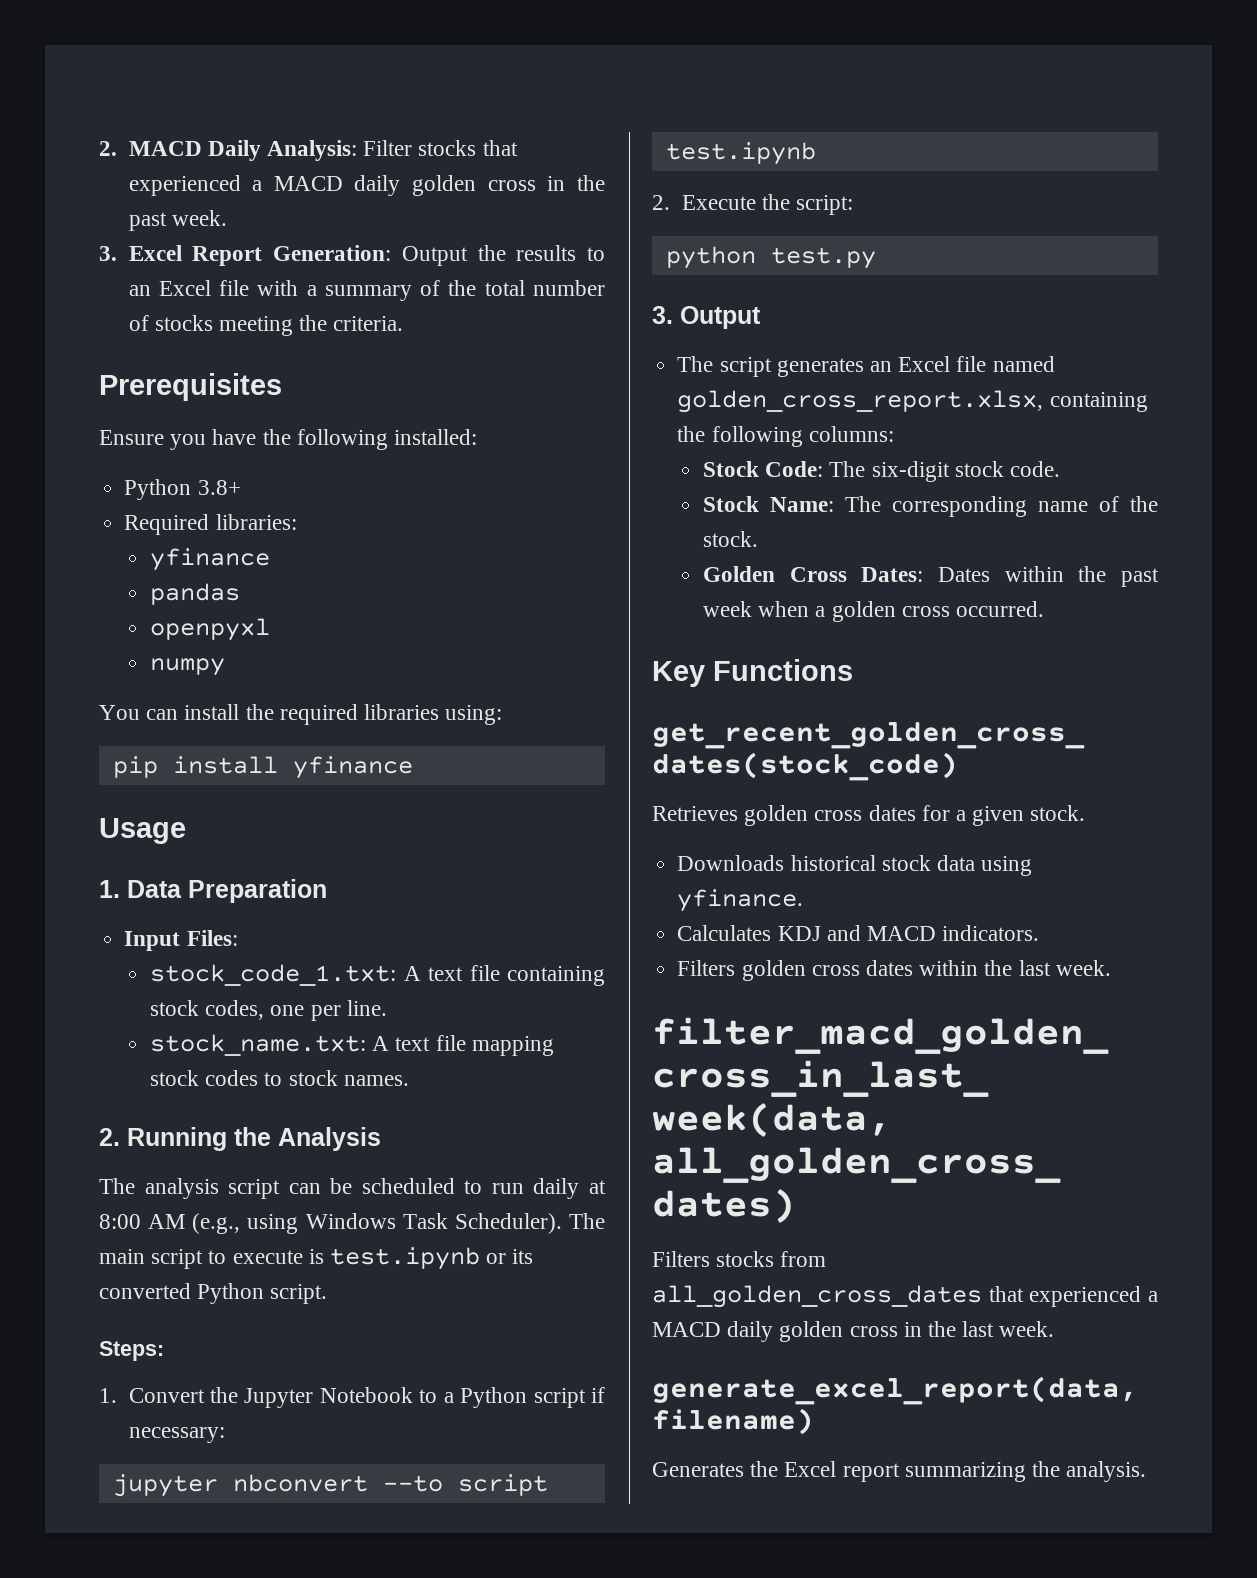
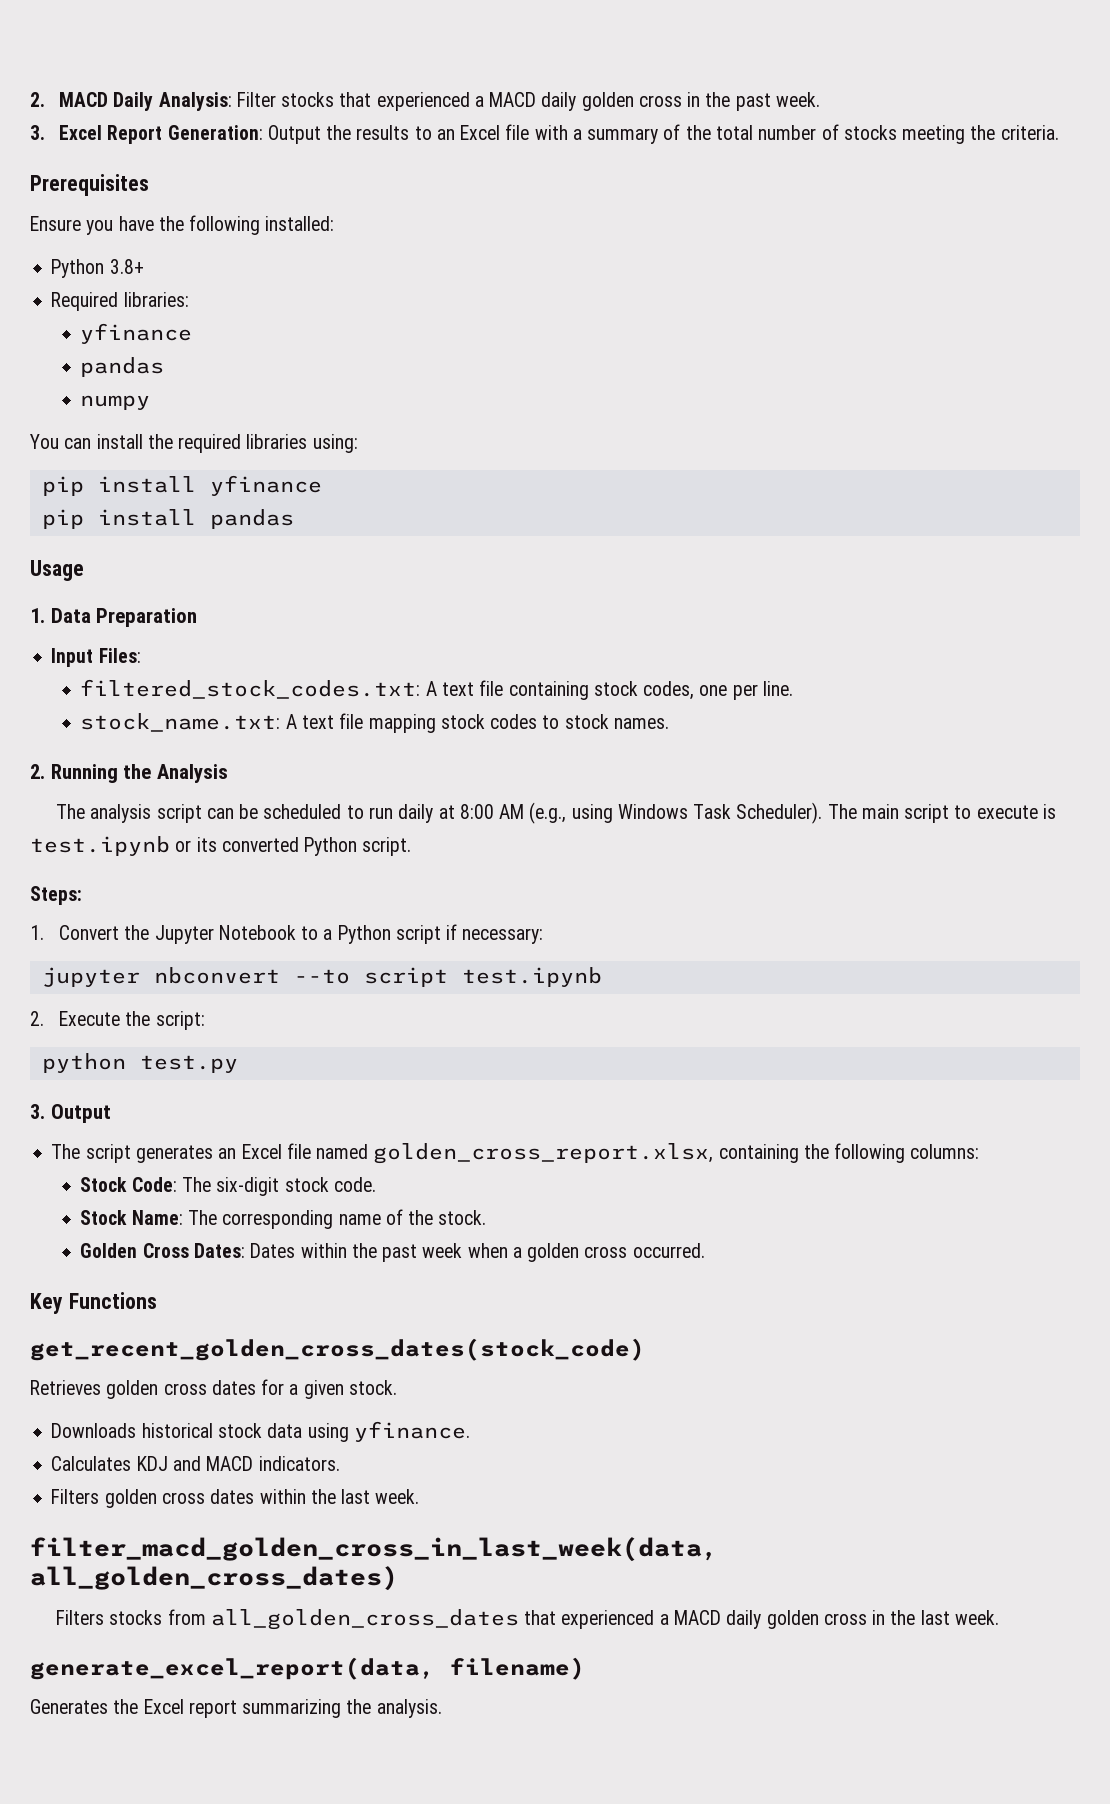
- openpyxl
+ pip install pandas
- stock_code_1.txt: A text file containing stock codes, one per line.
+ filtered_stock_codes.txt: A text file containing stock codes, one per line.

